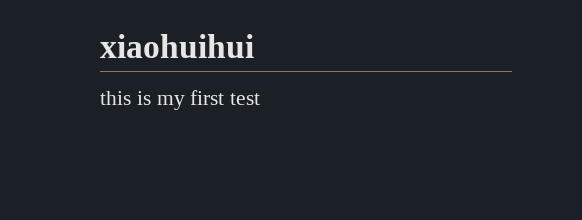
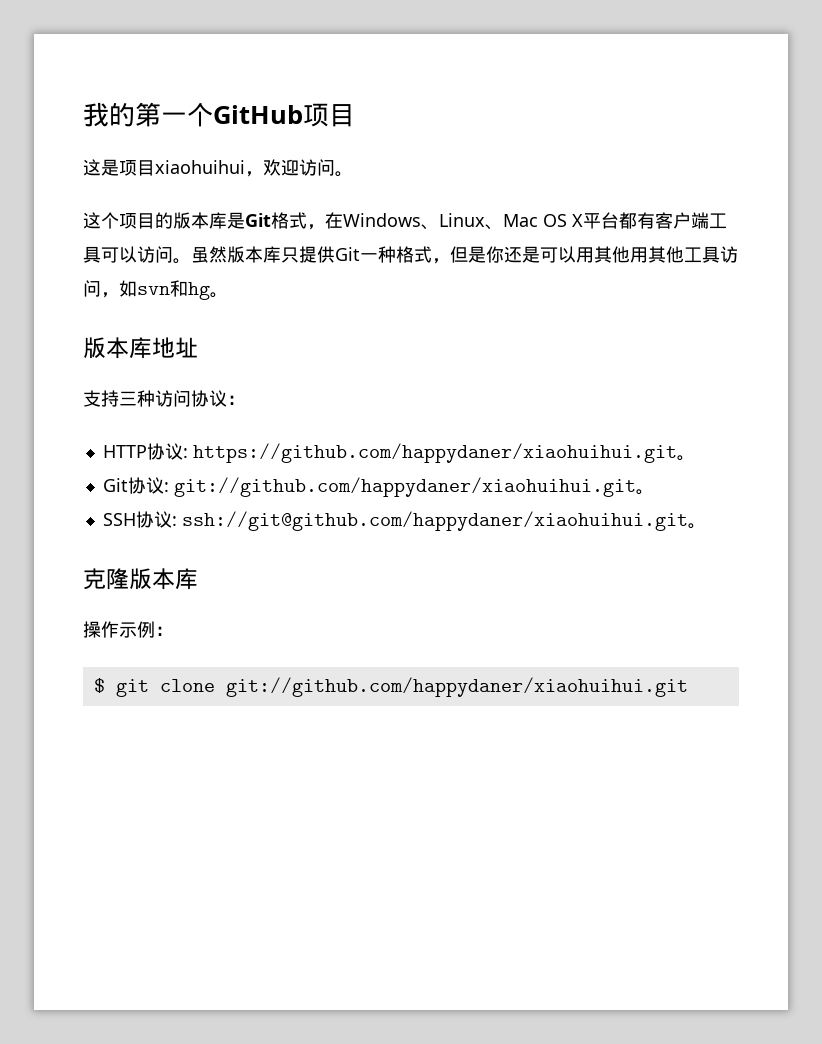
- xiaohuihui
- this is my first test
+ 我的第一个GitHub项目
+ 这是项目xiaohuihui，欢迎访问。
+ 这个项目的版本库是Git格式，在Windows、Linux、Mac OS X平台都有客户端工具可以访问。虽然版本库只提供Git一种格式，但是你还是可以用其他用其他工具访问，如svn和hg。
+ 版本库地址
+ 支持三种访问协议：
+ HTTP协议: https://github.com/happydaner/xiaohuihui.git。
+ Git协议: git://github.com/happydaner/xiaohuihui.git。
+ SSH协议: ssh://git@github.com/happydaner/xiaohuihui.git。
+ 克隆版本库
+ 操作示例：
+ $ git clone git://github.com/happydaner/xiaohuihui.git

